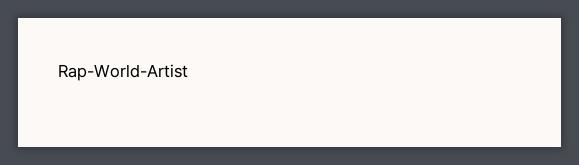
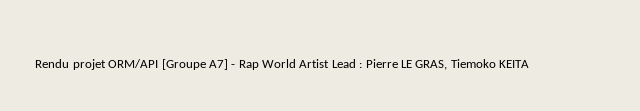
- Rap-World-Artist
+ Rendu projet ORM/API [Groupe A7] - Rap World Artist Lead : Pierre LE GRAS, Tiemoko KEITA

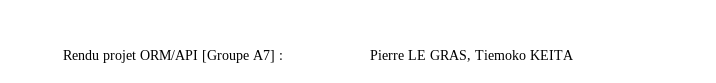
- Rendu projet ORM/API [Groupe A7] - Rap World Artist Lead : Pierre LE GRAS, Tiemoko KEITA
+ Rendu projet ORM/API [Groupe A7] :
+ Pierre LE GRAS, Tiemoko KEITA

